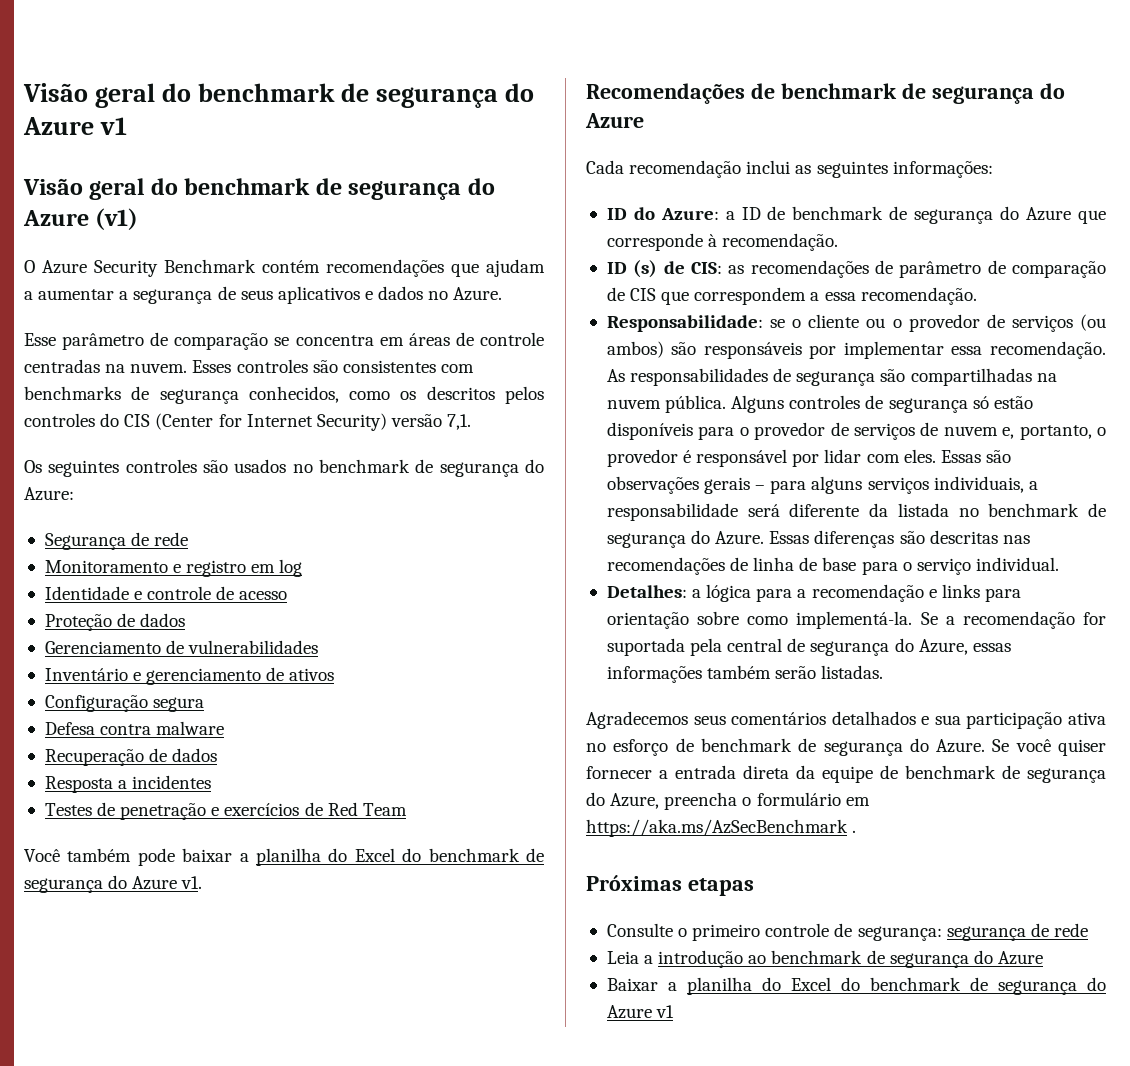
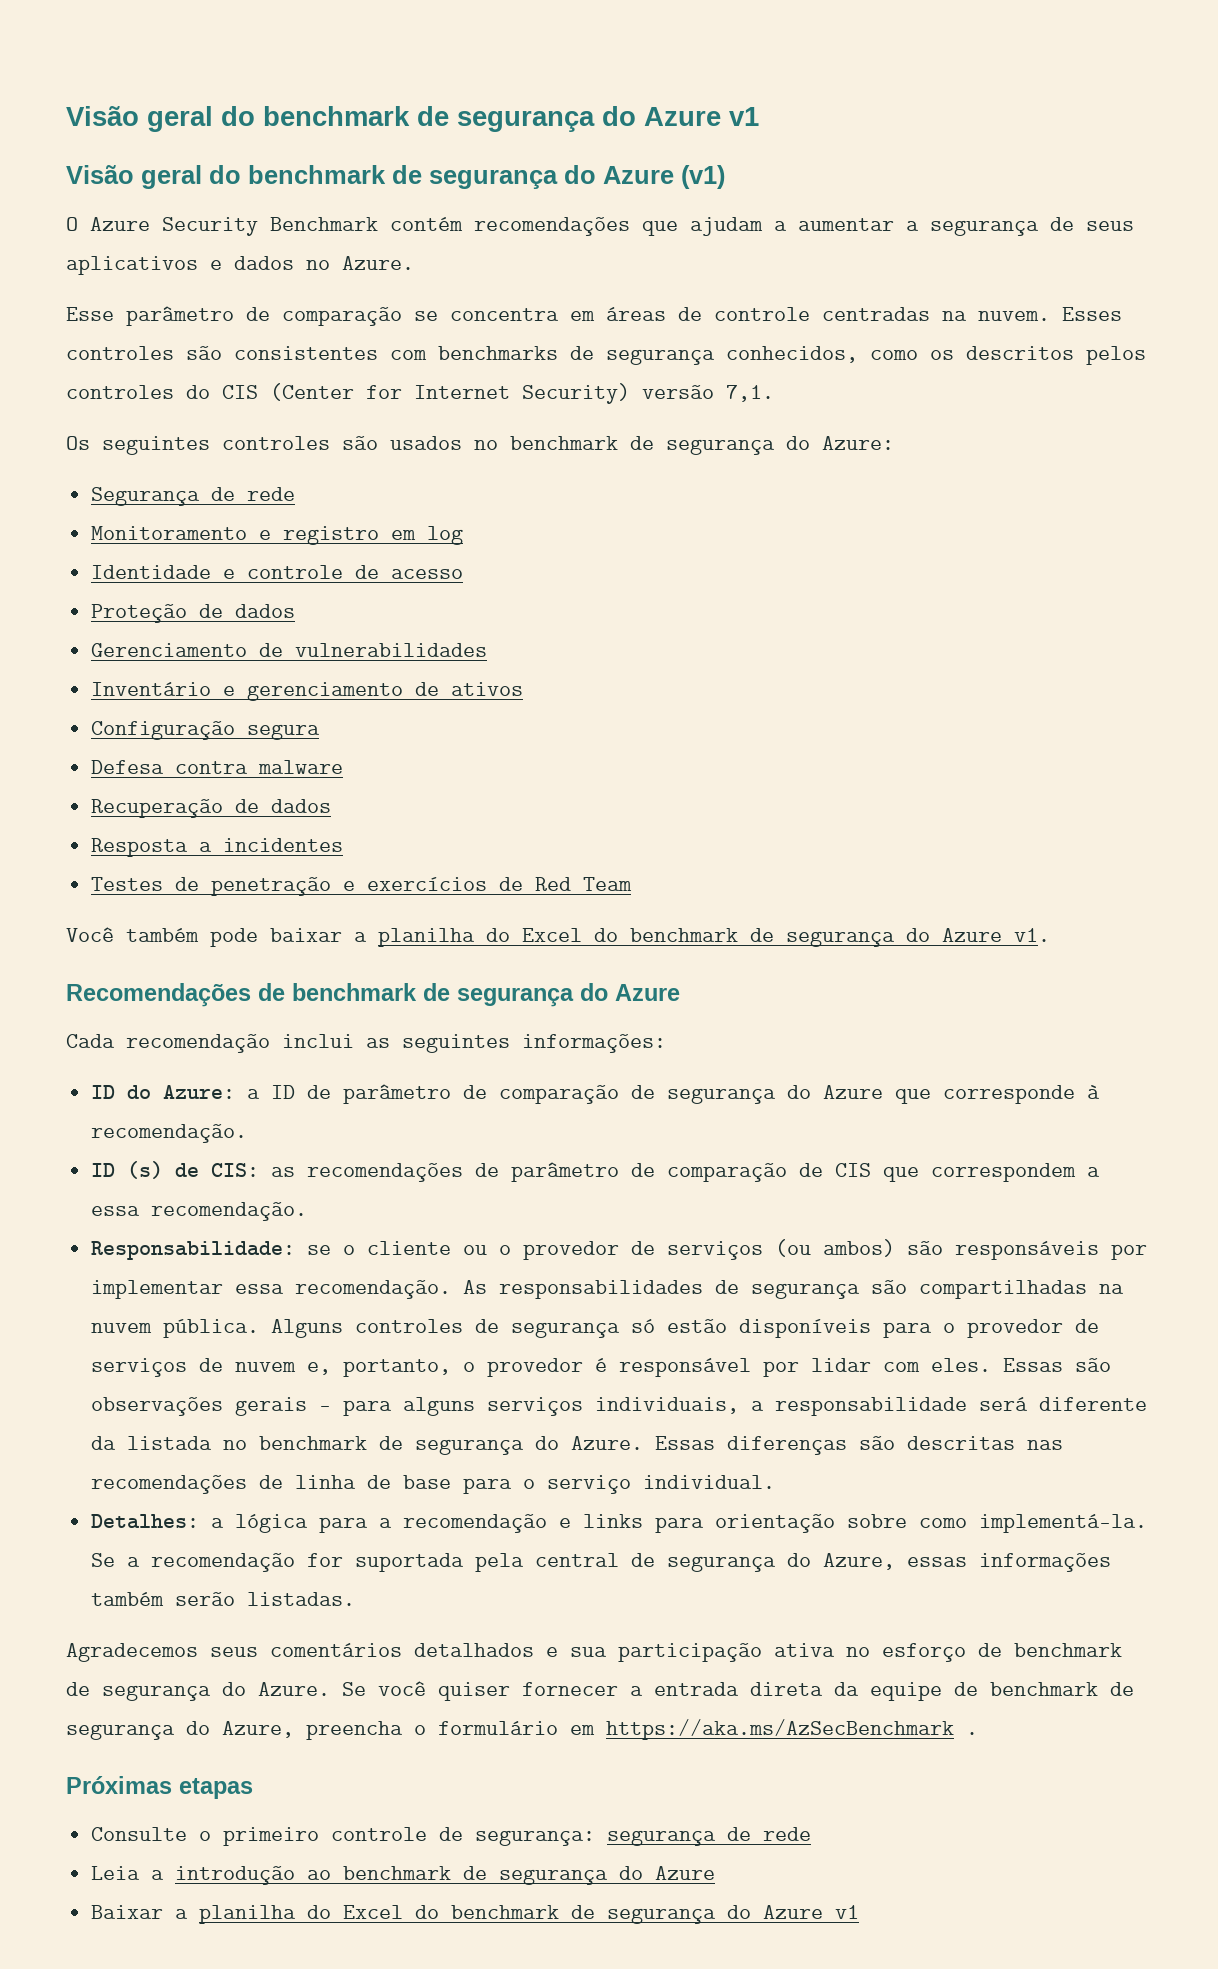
- ID do Azure: a ID de benchmark de segurança do Azure que corresponde à recomendação.
+ ID do Azure: a ID de parâmetro de comparação de segurança do Azure que corresponde à recomendação.

